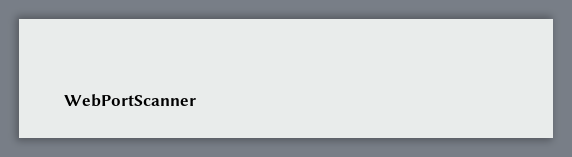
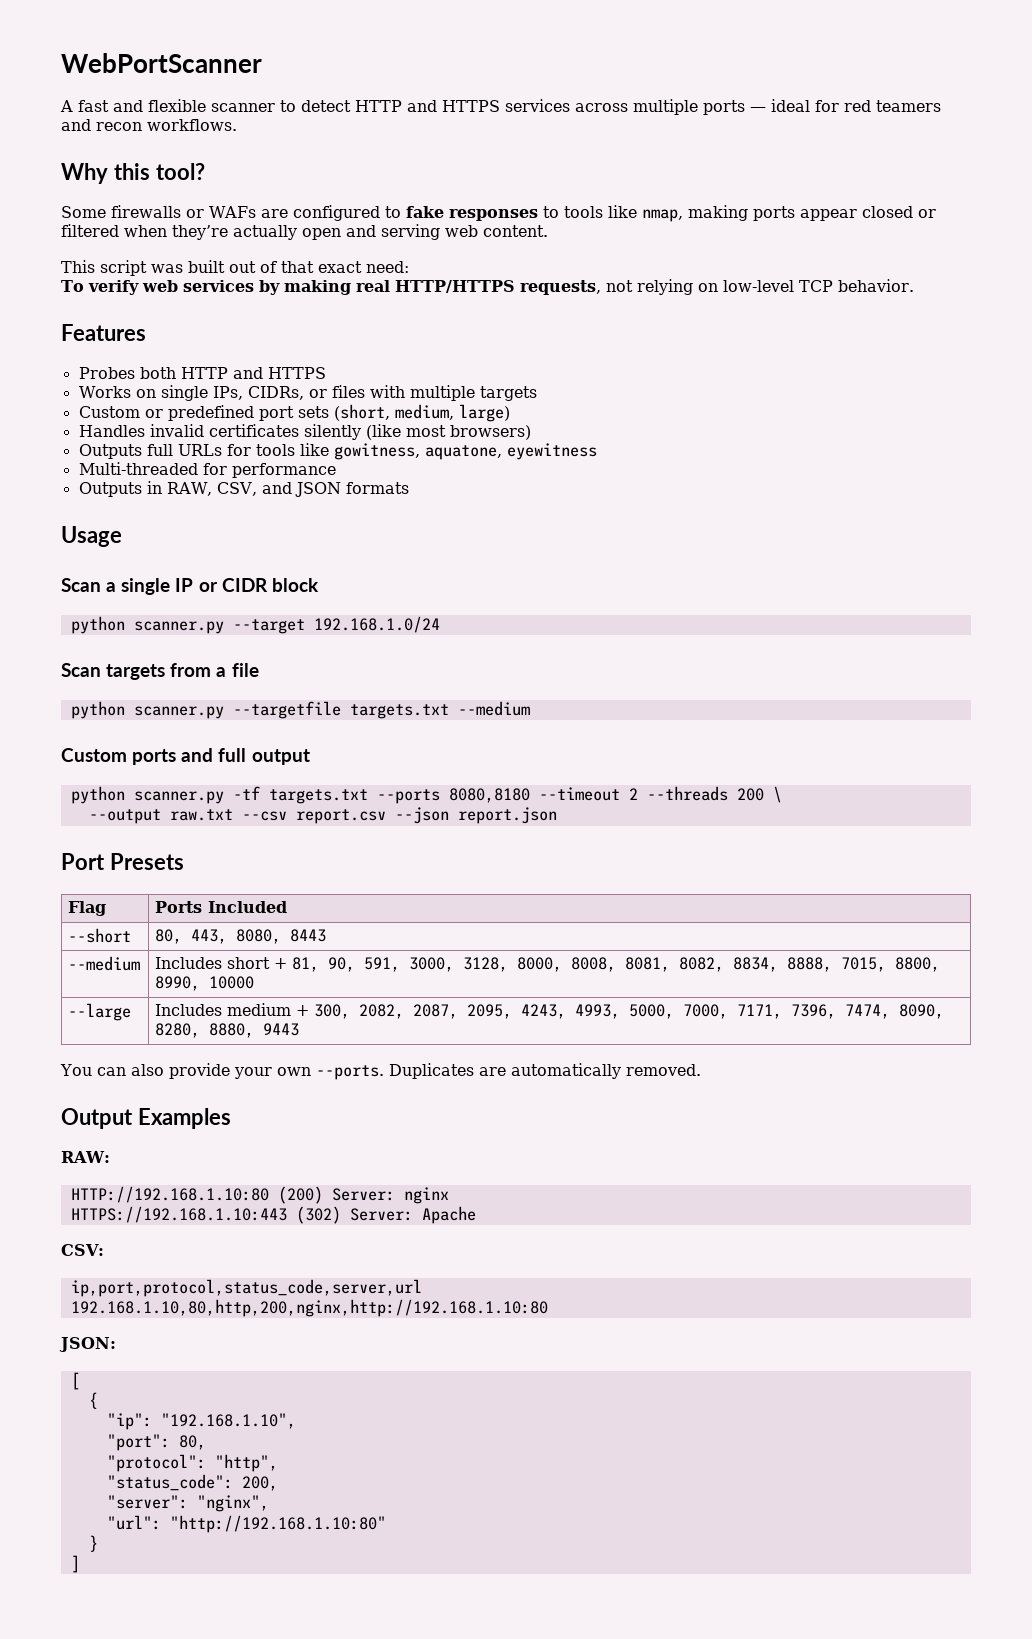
+ A fast and flexible scanner to detect HTTP and HTTPS services across multiple ports — ideal for red teamers and recon workflows.
+ Why this tool?
+ Some firewalls or WAFs are configured to fake responses to tools like nmap, making ports appear closed or filtered when they’re actually open and serving web content.
+ This script was built out of that exact need:
+ To verify web services by making real HTTP/HTTPS requests, not relying on low-level TCP behavior.
+ Features
+ Probes both HTTP and HTTPS
+ Works on single IPs, CIDRs, or files with multiple targets
+ Custom or predefined port sets (short, medium, large)
+ Handles invalid certificates silently (like most browsers)
+ Outputs full URLs for tools like gowitness, aquatone, eyewitness
+ Multi-threaded for performance
+ Outputs in RAW, CSV, and JSON formats
+ Usage
+ Scan a single IP or CIDR block
+ python scanner.py --target 192.168.1.0/24
+ Scan targets from a file
+ python scanner.py --targetfile targets.txt --medium
+ Custom ports and full output
+ python scanner.py -tf targets.txt --ports 8080,8180 --timeout 2 --threads 200 \
+ --output raw.txt --csv report.csv --json report.json
+ Port Presets
+ Flag | Ports Included
+ --short | 80, 443, 8080, 8443
+ --medium | Includes short + 81, 90, 591, 3000, 3128, 8000, 8008, 8081, 8082, 8834, 8888, 7015, 8800, 8990, 10000
+ --large | Includes medium + 300, 2082, 2087, 2095, 4243, 4993, 5000, 7000, 7171, 7396, 7474, 8090, 8280, 8880, 9443
+ You can also provide your own --ports. Duplicates are automatically removed.
+ Output Examples
+ RAW:
+ HTTP://192.168.1.10:80 (200) Server: nginx
+ HTTPS://192.168.1.10:443 (302) Server: Apache
+ CSV:
+ ip,port,protocol,status_code,server,url
+ 192.168.1.10,80,http,200,nginx,http://192.168.1.10:80
+ JSON:
+ [
+ {
+ "ip": "192.168.1.10",
+ "port": 80,
+ "protocol": "http",
+ "status_code": 200,
+ "server": "nginx",
+ "url": "http://192.168.1.10:80"
+ }
+ ]

